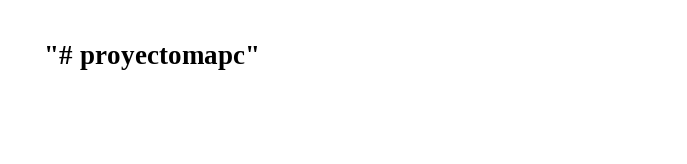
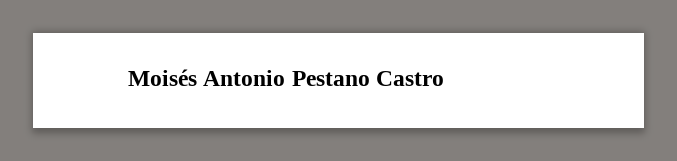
- "# proyectomapc"
+ Moisés Antonio Pestano Castro

